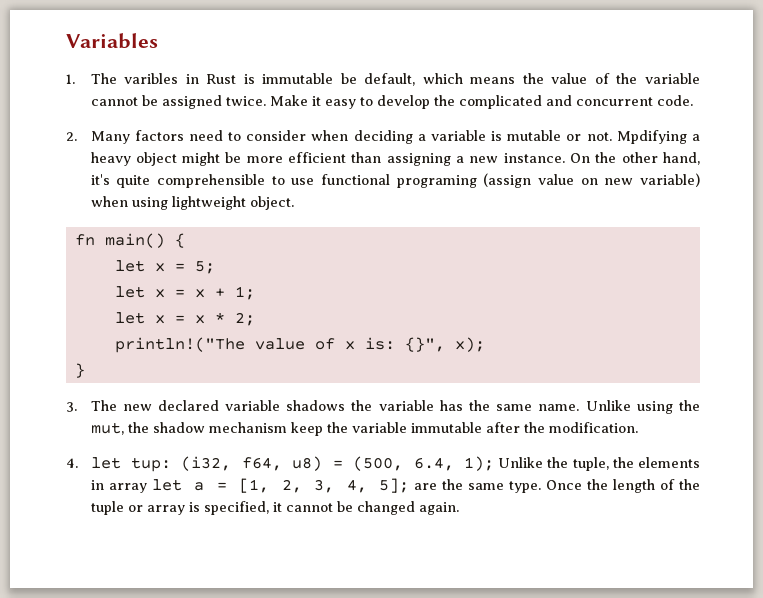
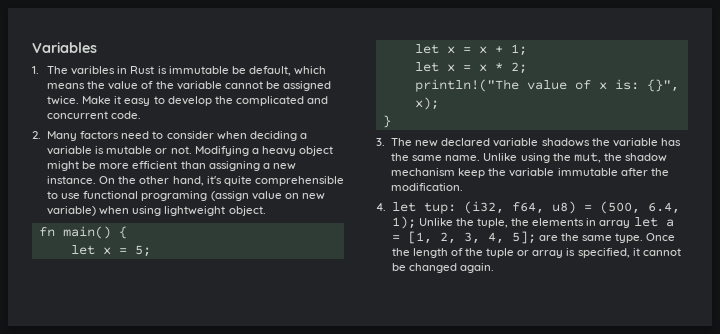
- Mpdifying a heavy object might be more efficient than assigning a new instance.
+ Modifying a heavy object might be more efficient than assigning a new instance.

